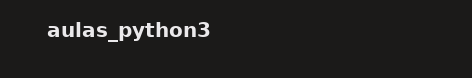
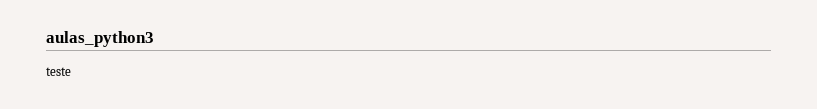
+ teste

